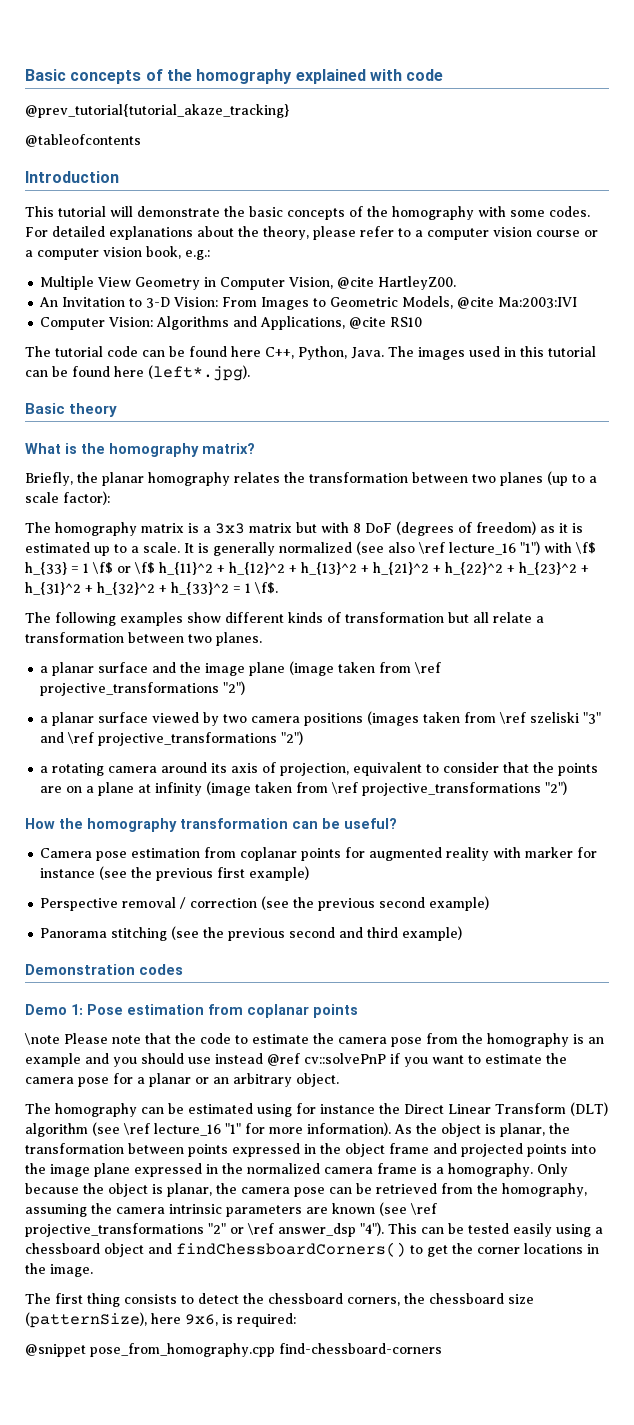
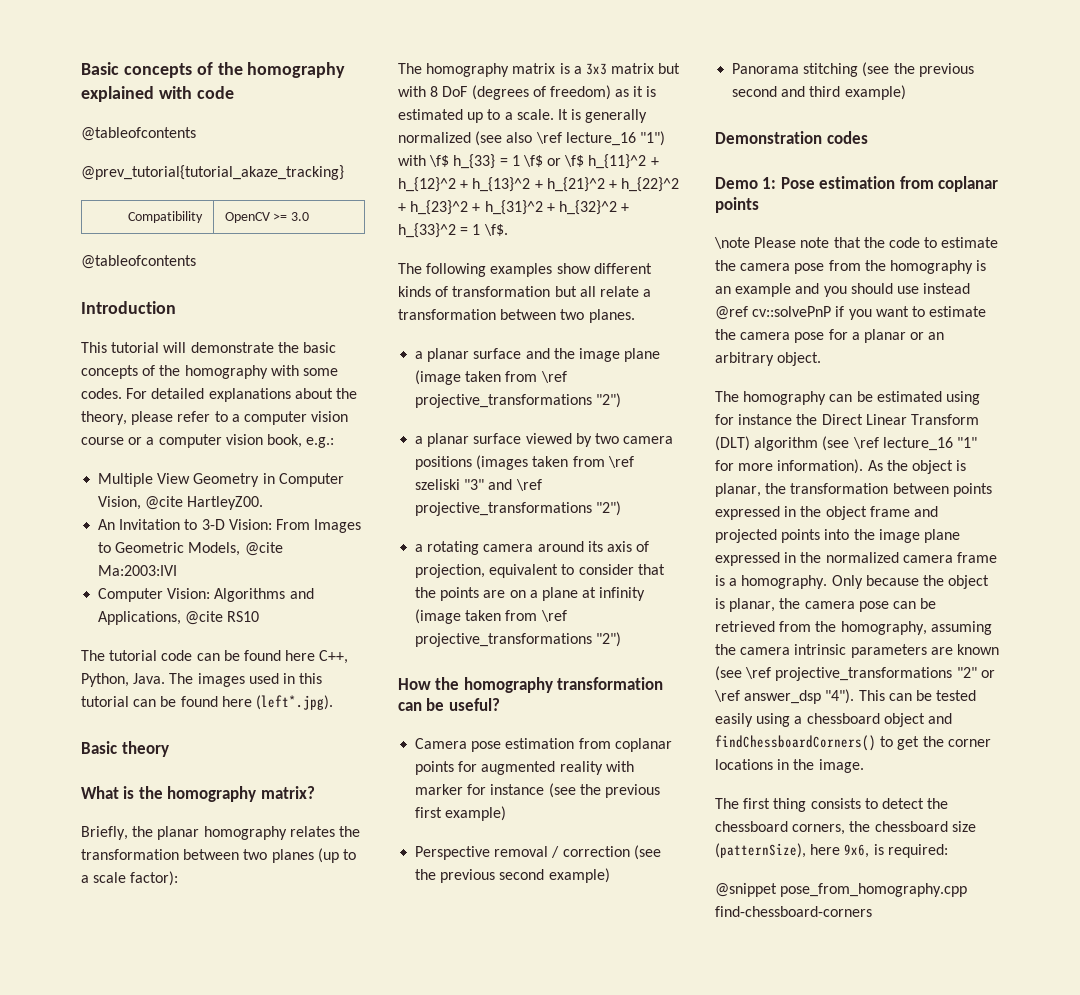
  Basic concepts of the homography explained with code
+ @tableofcontents
+ Compatibility | OpenCV >= 3.0

